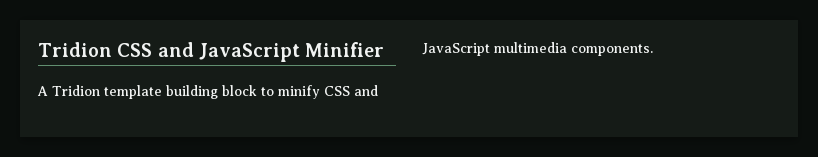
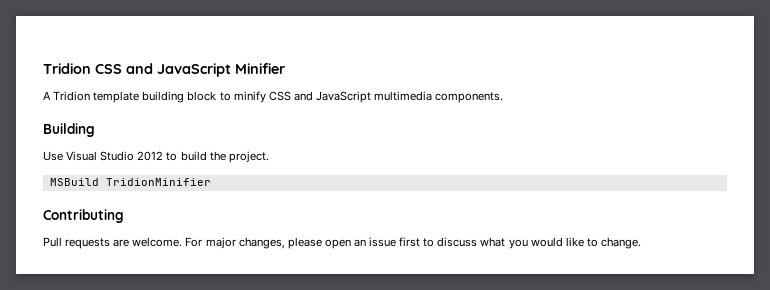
+ Building
+ Use Visual Studio 2012 to build the project.
+ MSBuild TridionMinifier
+ Contributing
+ Pull requests are welcome. For major changes, please open an issue first to discuss what you would like to change.

